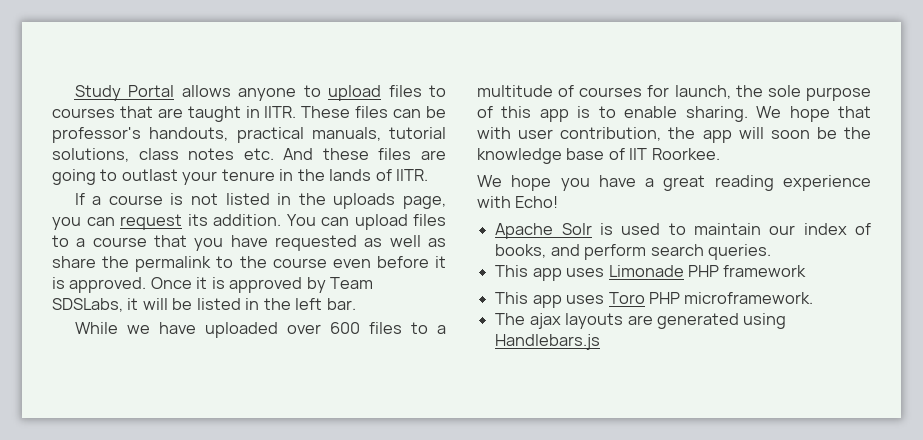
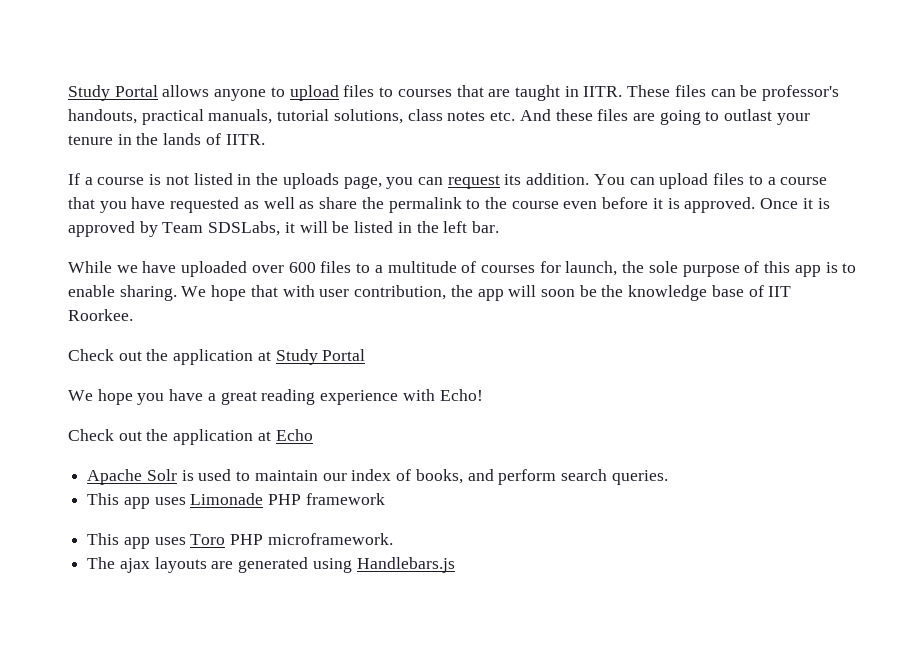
+ Check out the application at Study Portal
+ Check out the application at Echo

